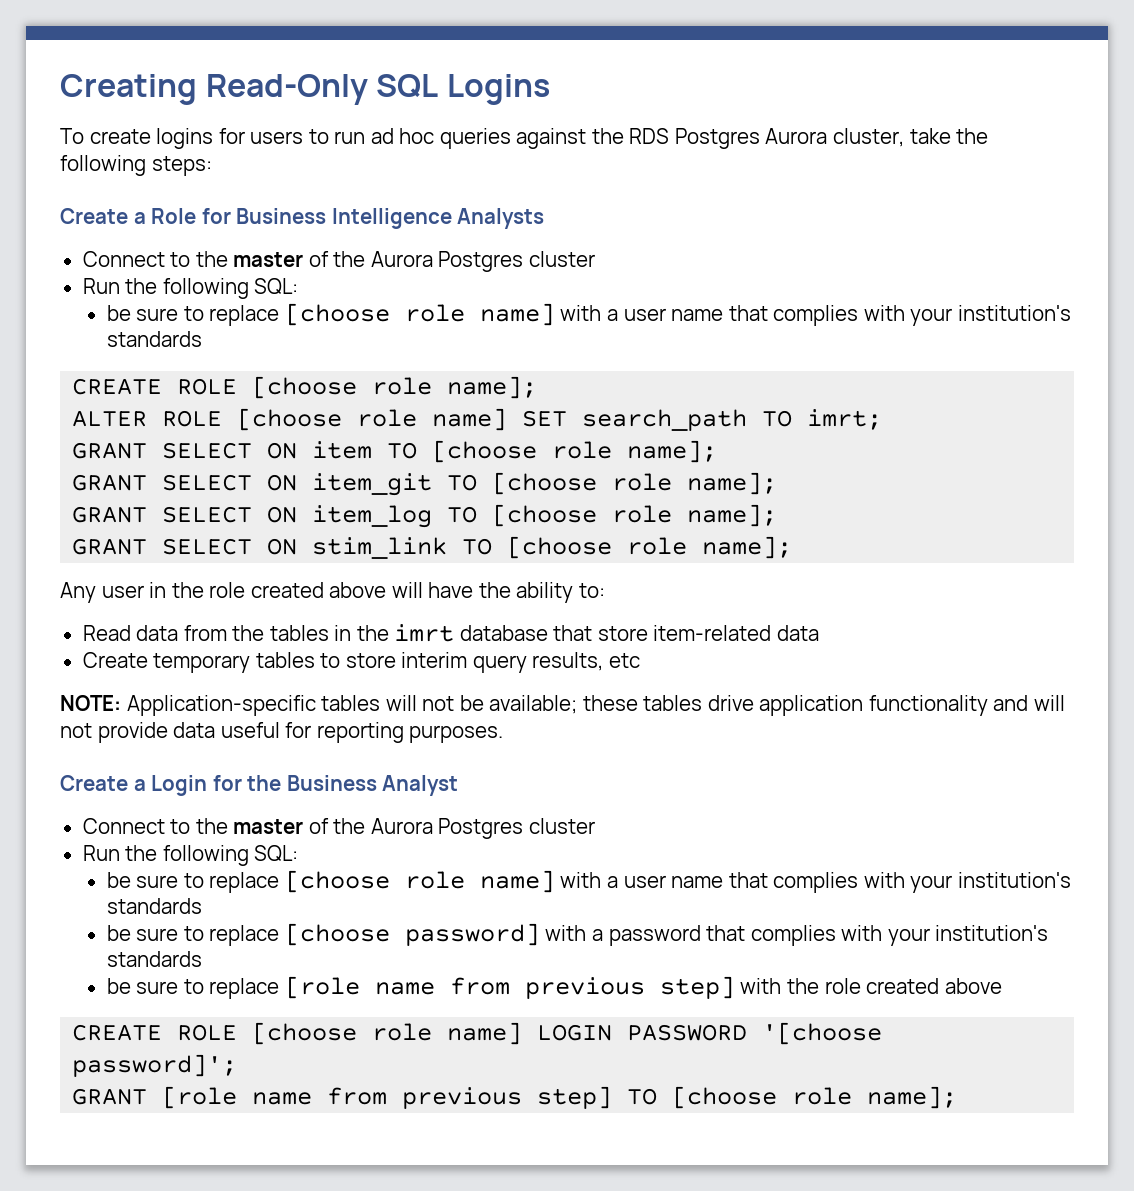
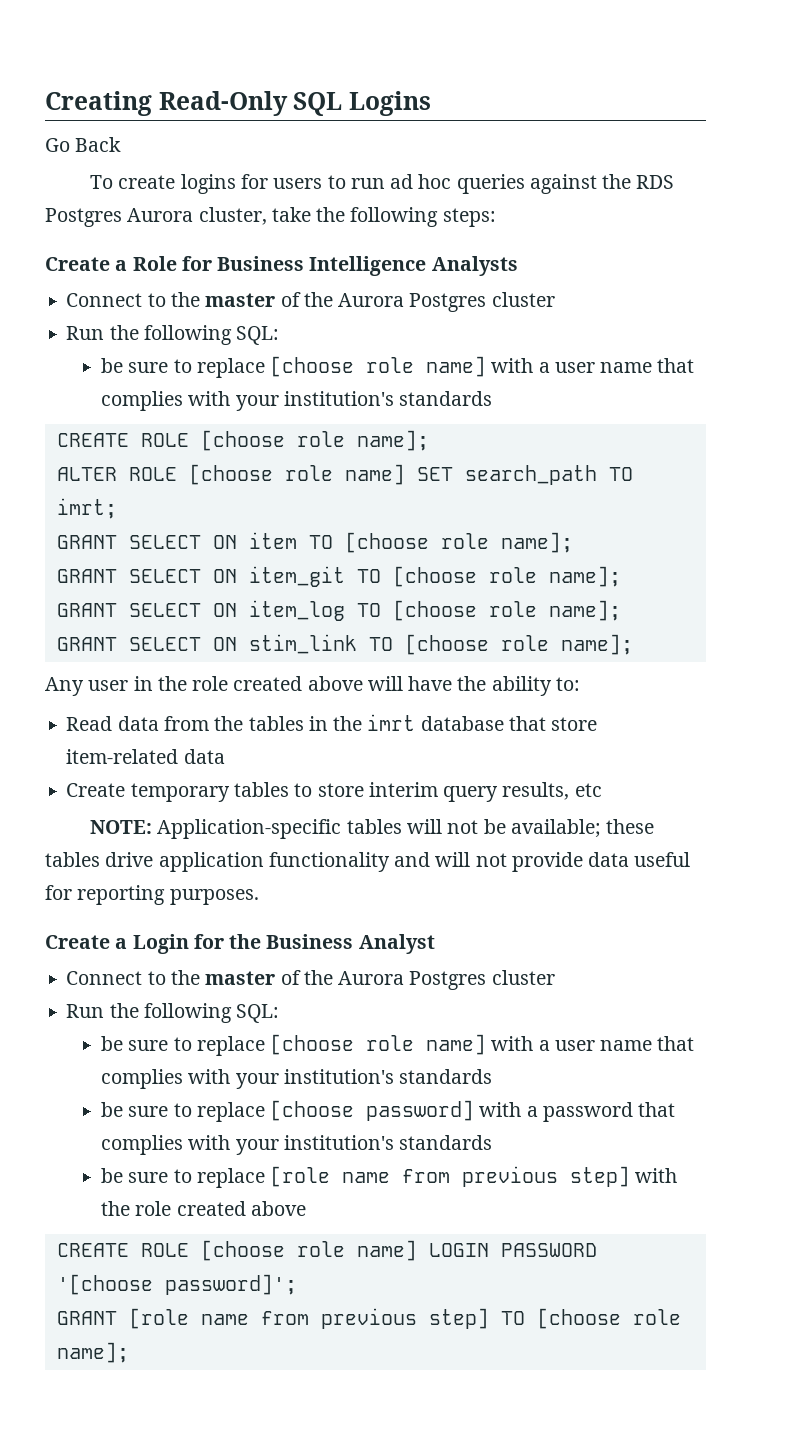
+ Go Back

